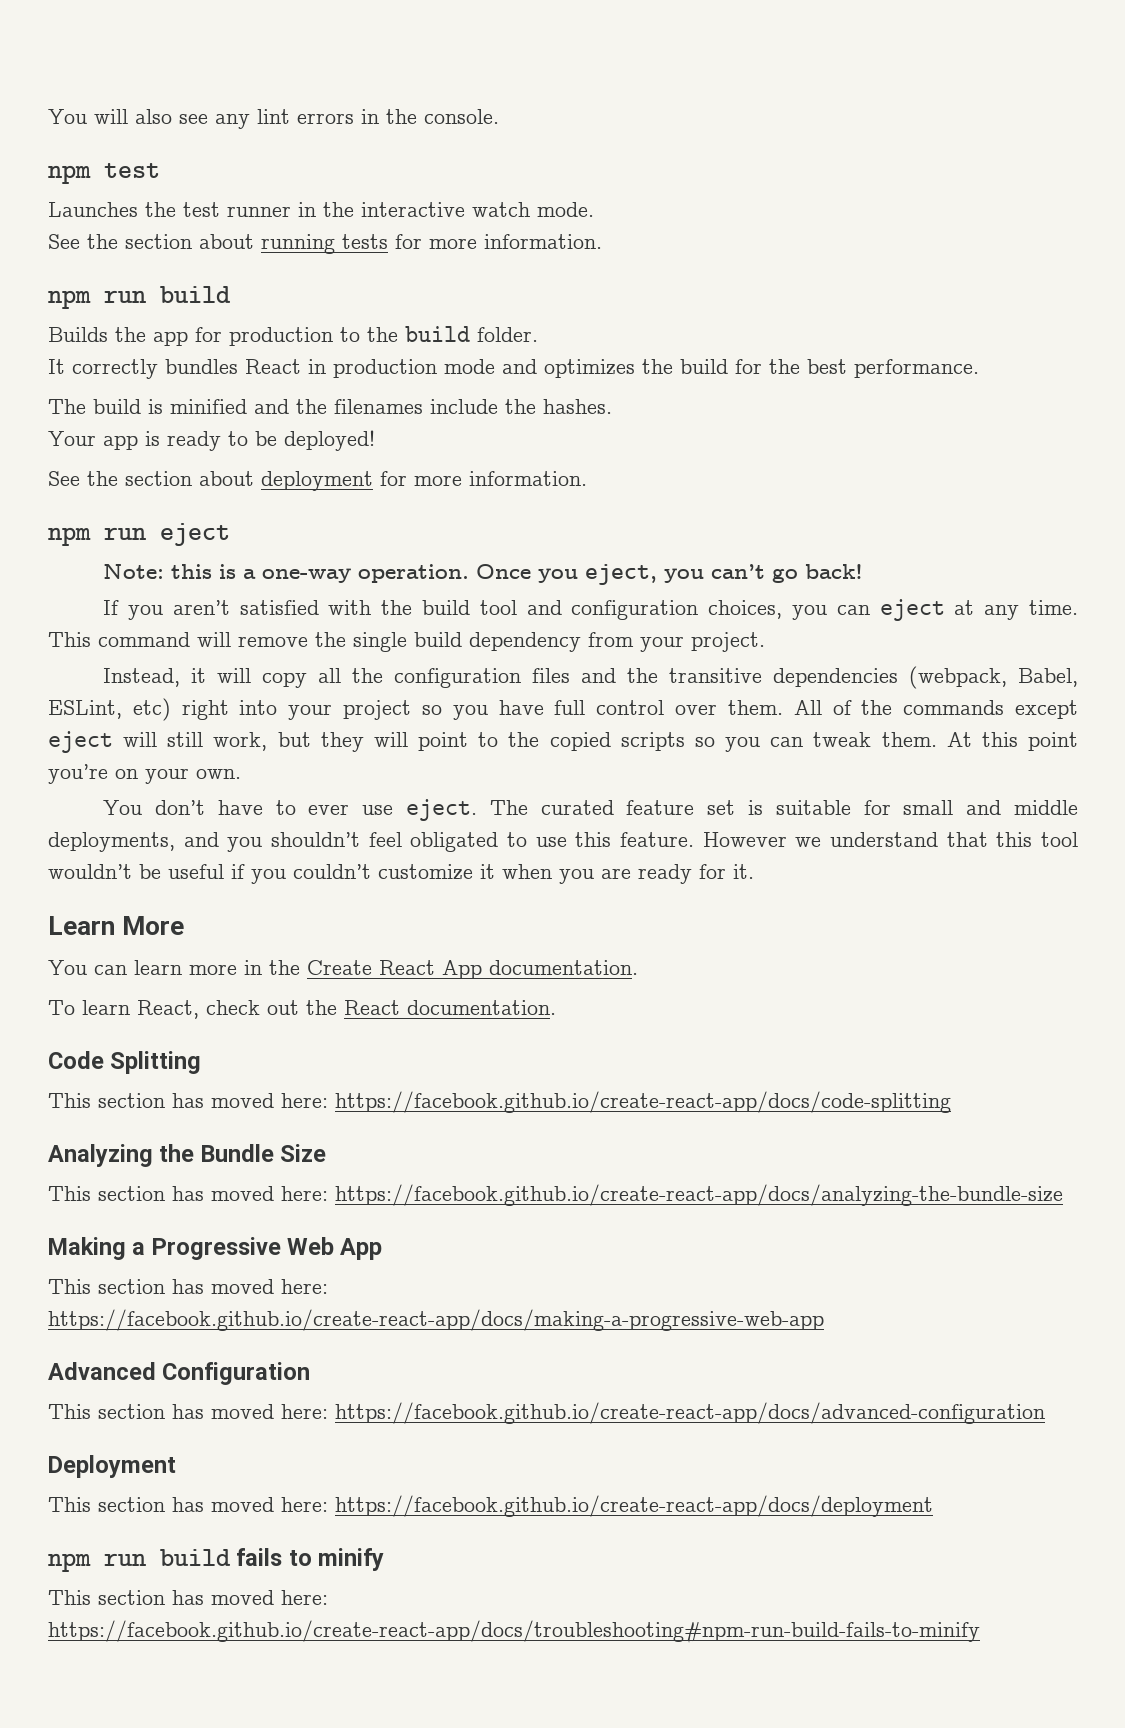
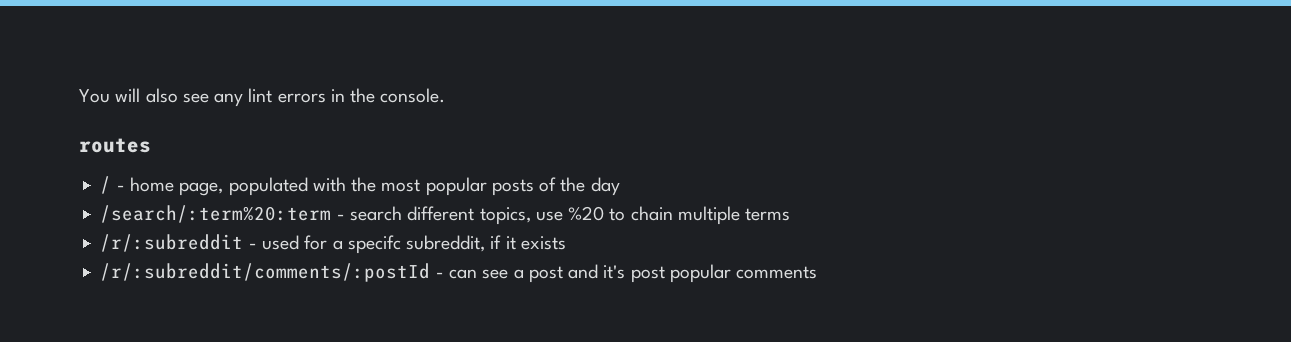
- npm test
- Launches the test runner in the interactive watch mode.
- See the section about running tests for more information.
- npm run build
- Builds the app for production to the build folder.
- It correctly bundles React in production mode and optimizes the build for the best performance.
- The build is minified and the filenames include the hashes.
- Your app is ready to be deployed!
- See the section about deployment for more information.
- npm run eject
- Note: this is a one-way operation. Once you eject, you can’t go back!
- If you aren’t satisfied with the build tool and configuration choices, you can eject at any time. This command will remove the single build dependency from your project.
- Instead, it will copy all the configuration files and the transitive dependencies (webpack, Babel, ESLint, etc) right into your project so you have full control over them. All of the commands except eject will still work, but they will point to the copied scripts so you can tweak them. At this point you’re on your own.
- You don’t have to ever use eject. The curated feature set is suitable for small and middle deployments, and you shouldn’t feel obligated to use this feature. However we understand that this tool wouldn’t be useful if you couldn’t customize it when you are ready for it.
- Learn More
- You can learn more in the Create React App documentation.
- To learn React, check out the React documentation.
- Code Splitting
- This section has moved here: https://facebook.github.io/create-react-app/docs/code-splitting
- Analyzing the Bundle Size
- This section has moved here: https://facebook.github.io/create-react-app/docs/analyzing-the-bundle-size
- Making a Progressive Web App
- This section has moved here: https://facebook.github.io/create-react-app/docs/making-a-progressive-web-app
- Advanced Configuration
- This section has moved here: https://facebook.github.io/create-react-app/docs/advanced-configuration
- Deployment
- This section has moved here: https://facebook.github.io/create-react-app/docs/deployment
- npm run build fails to minify
- This section has moved here: https://facebook.github.io/create-react-app/docs/troubleshooting#npm-run-build-fails-to-minify
+ routes
+ / - home page, populated with the most popular posts of the day
+ /search/:term%20:term - search different topics, use %20 to chain multiple terms
+ /r/:subreddit - used for a specifc subreddit, if it exists
+ /r/:subreddit/comments/:postId - can see a post and it's post popular comments

